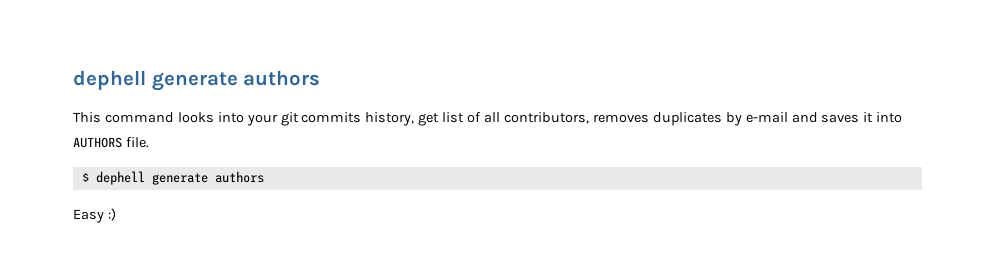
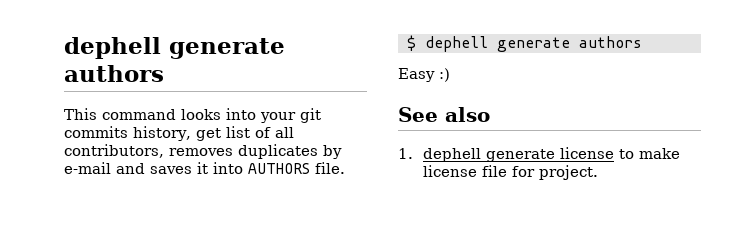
+ See also
+ 1. dephell generate license to make license file for project.

